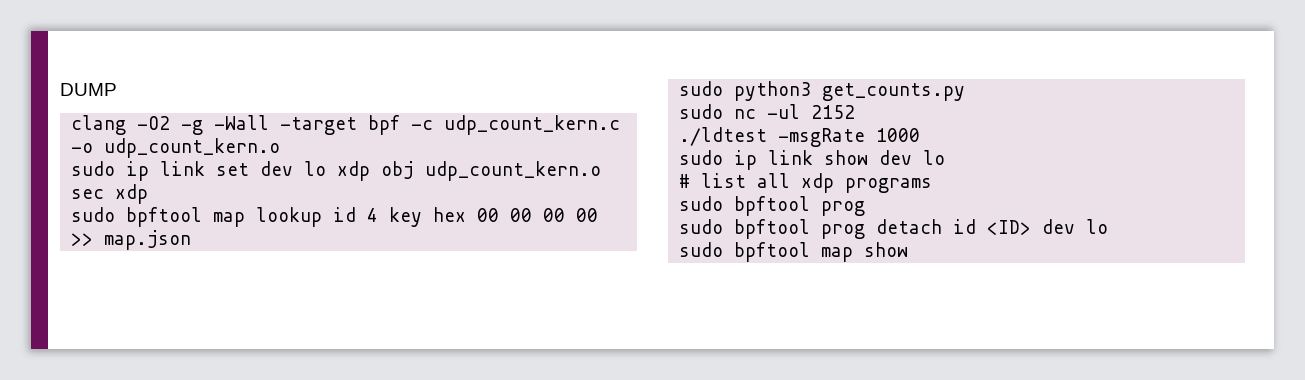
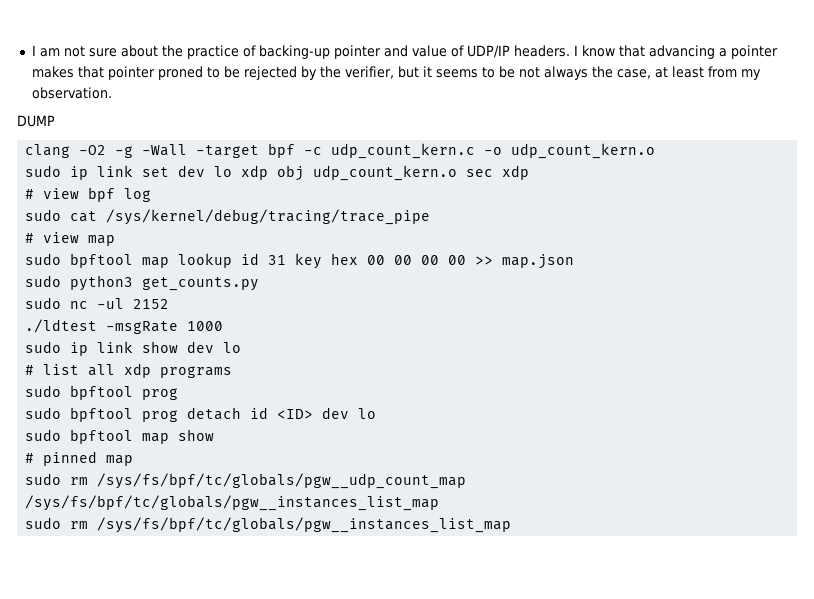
+ I am not sure about the practice of backing-up pointer and value of UDP/IP headers. I know that advancing a pointer makes that pointer proned to be rejected by the verifier, but it seems to be not always the case, at least from my observation.
+ # view bpf log
+ sudo cat /sys/kernel/debug/tracing/trace_pipe
+ # view map
- sudo bpftool map lookup id 4 key hex 00 00 00 00 >> map.json
+ sudo bpftool map lookup id 31 key hex 00 00 00 00 >> map.json
+ # pinned map
+ sudo rm /sys/fs/bpf/tc/globals/pgw__udp_count_map /sys/fs/bpf/tc/globals/pgw__instances_list_map
+ sudo rm /sys/fs/bpf/tc/globals/pgw__instances_list_map

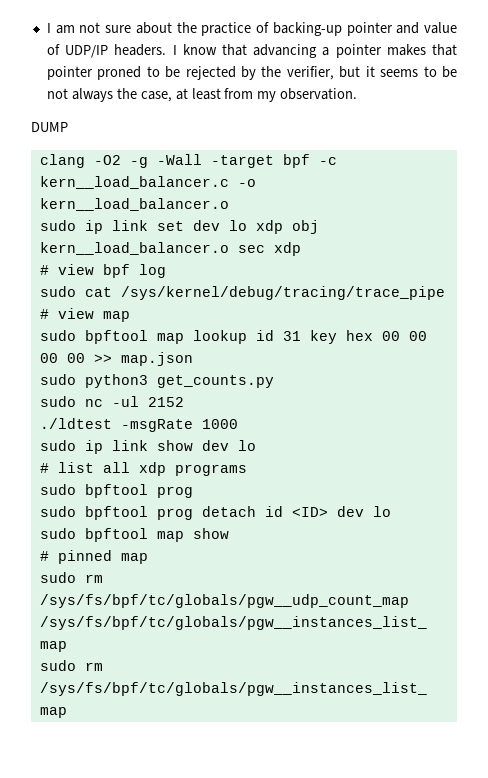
- clang -O2 -g -Wall -target bpf -c udp_count_kern.c -o udp_count_kern.o
+ clang -O2 -g -Wall -target bpf -c kern__load_balancer.c -o kern__load_balancer.o
- sudo ip link set dev lo xdp obj udp_count_kern.o sec xdp
+ sudo ip link set dev lo xdp obj kern__load_balancer.o sec xdp

